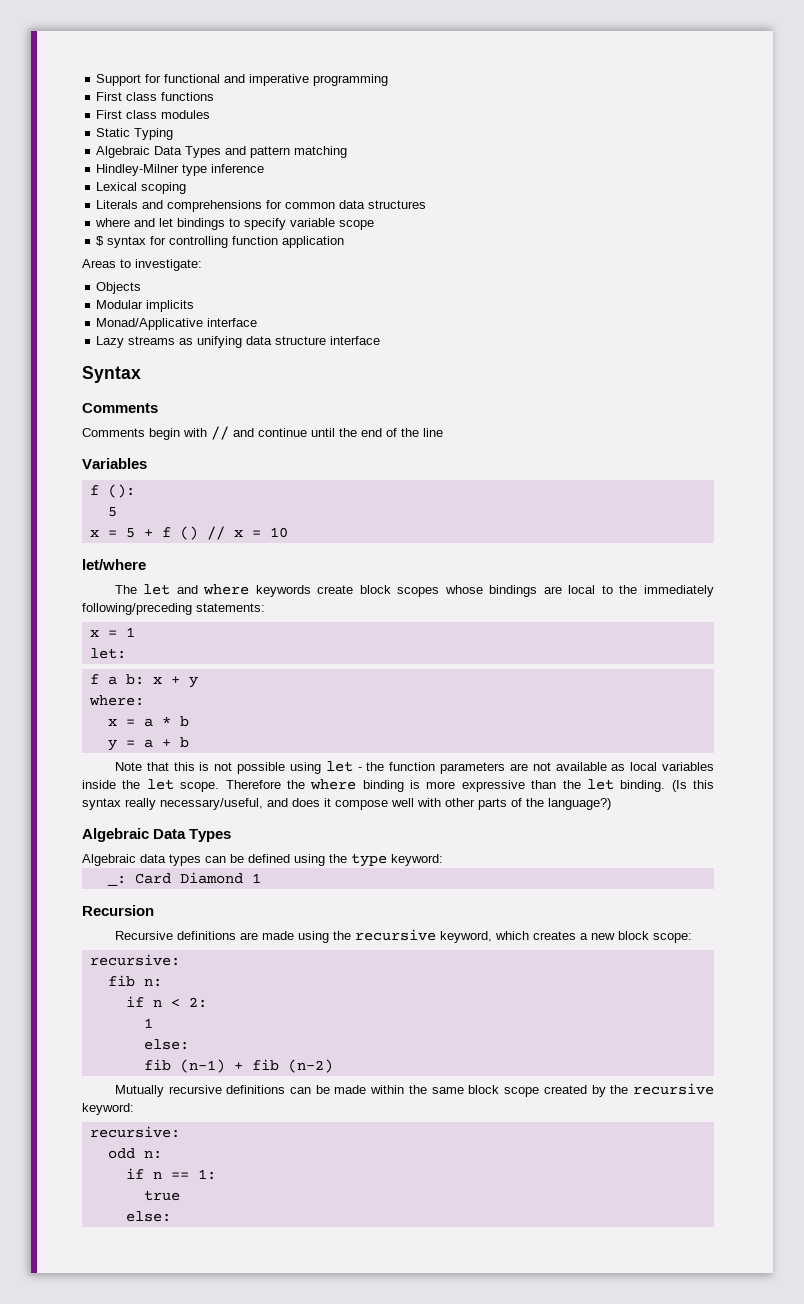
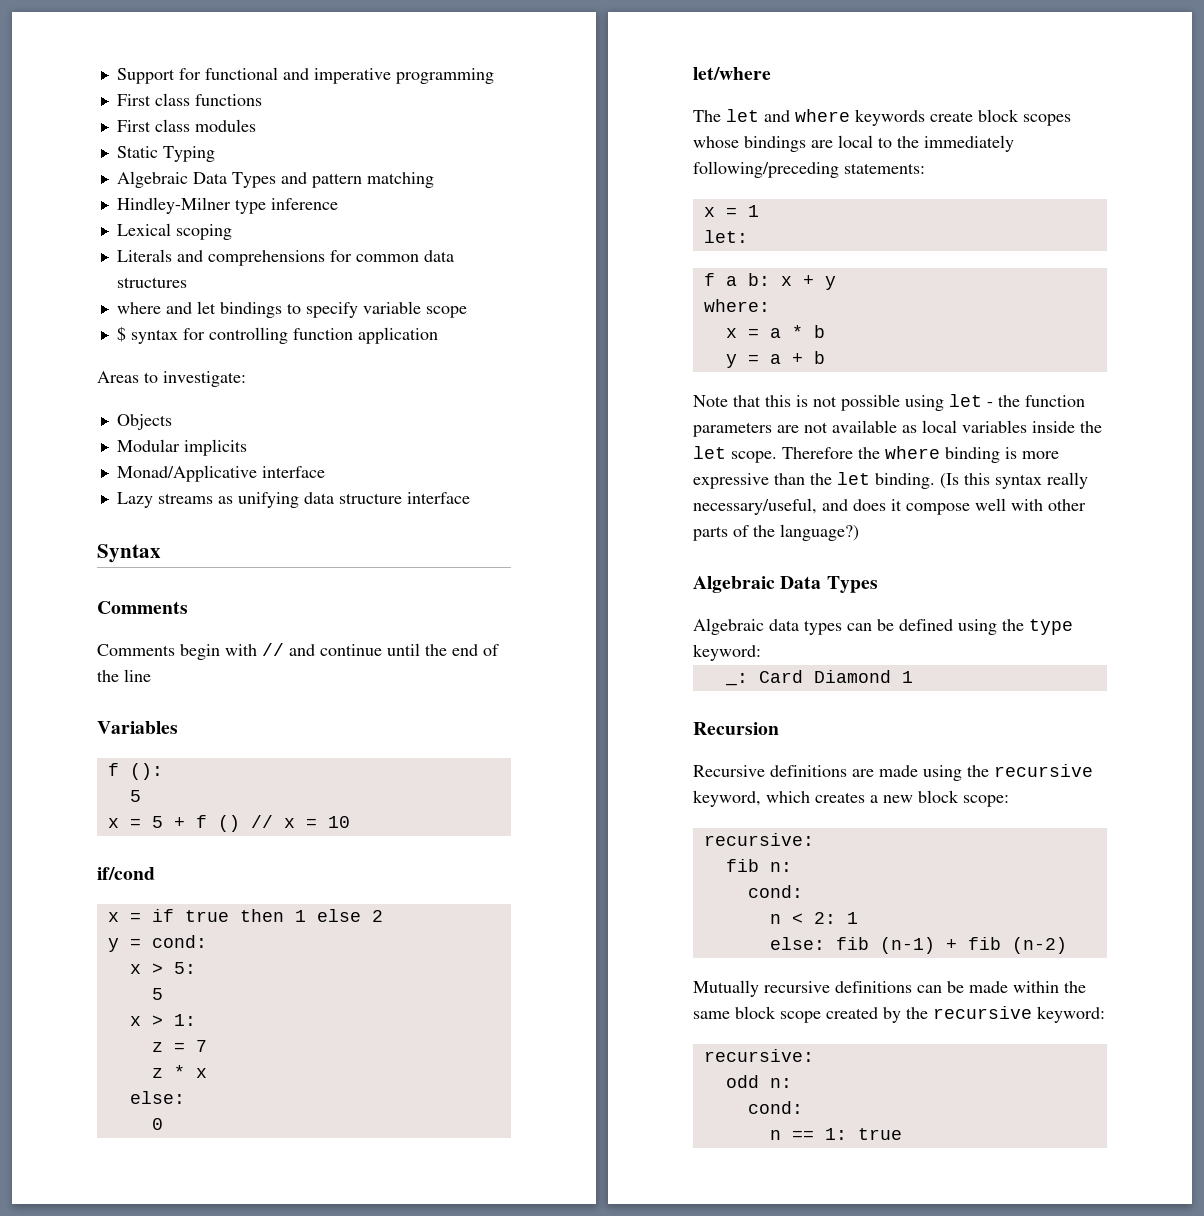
+ if/cond
+ x = if true then 1 else 2
+ y = cond:
+ x > 5:
+ 5
+ x > 1:
+ z = 7
+ z * x
+ else:
+ 0
  fib n:
- if n < 2:
- 1
- else:
- fib (n-1) + fib (n-2)
+ cond:
+ n < 2: 1
+ else: fib (n-1) + fib (n-2)
  odd n:
- if n == 1:
- true
- else:
+ cond:
+ n == 1: true

